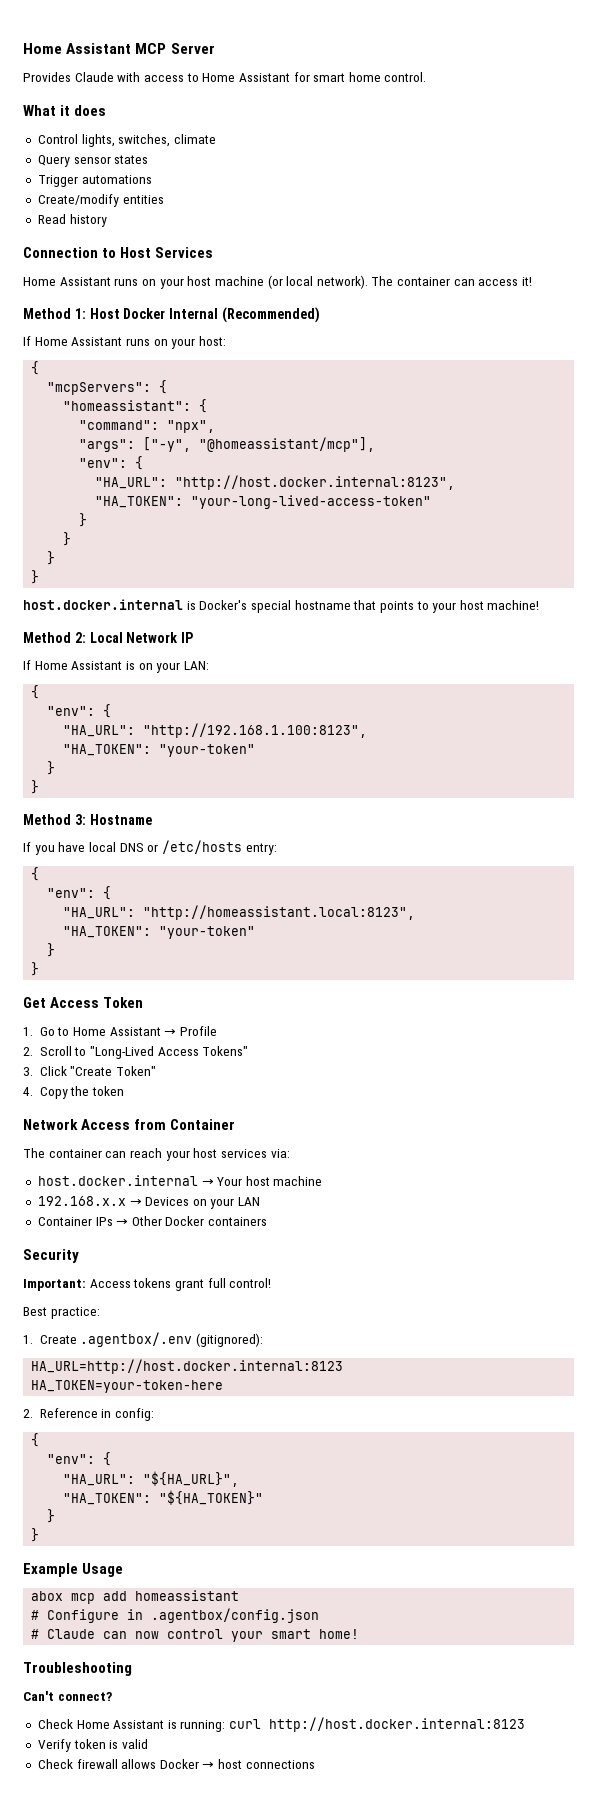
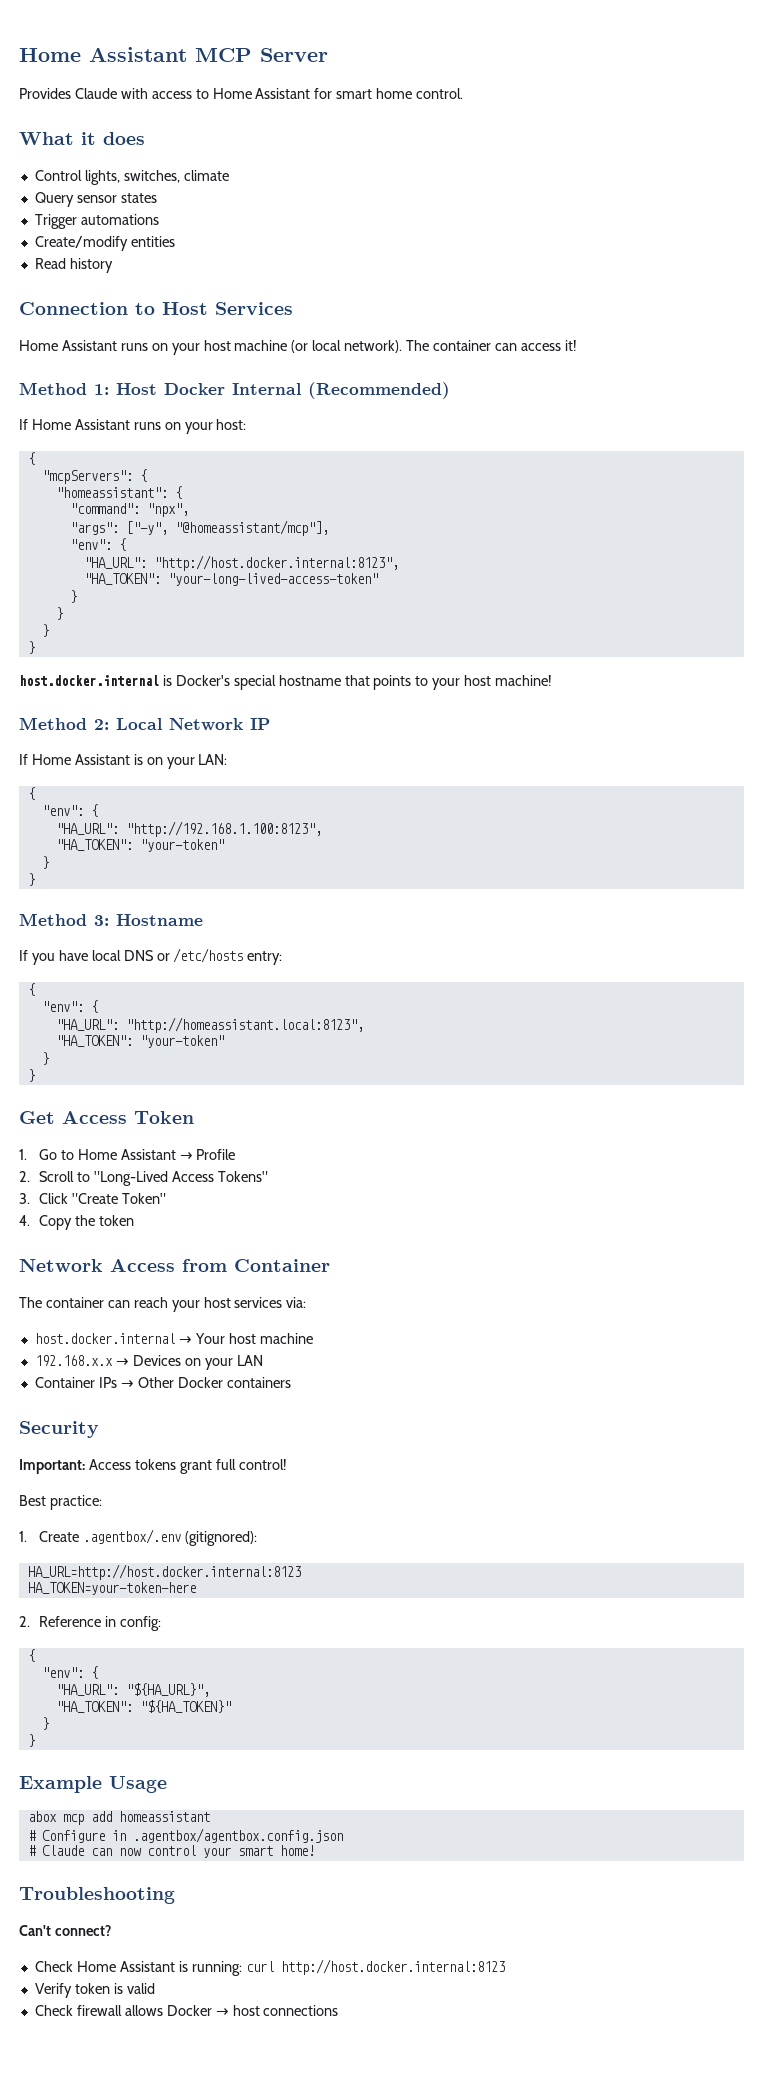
- # Configure in .agentbox/config.json
+ # Configure in .agentbox/agentbox.config.json

